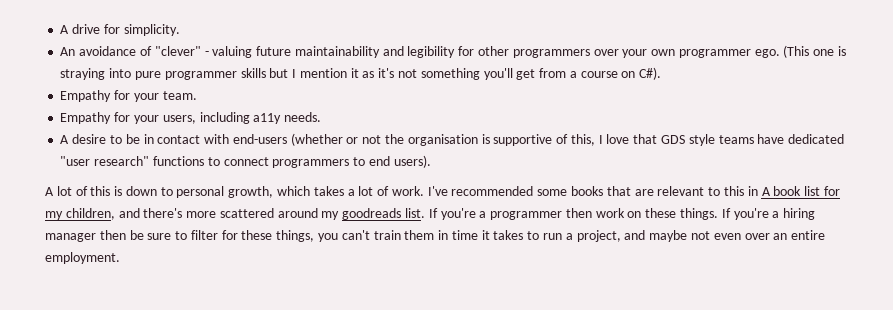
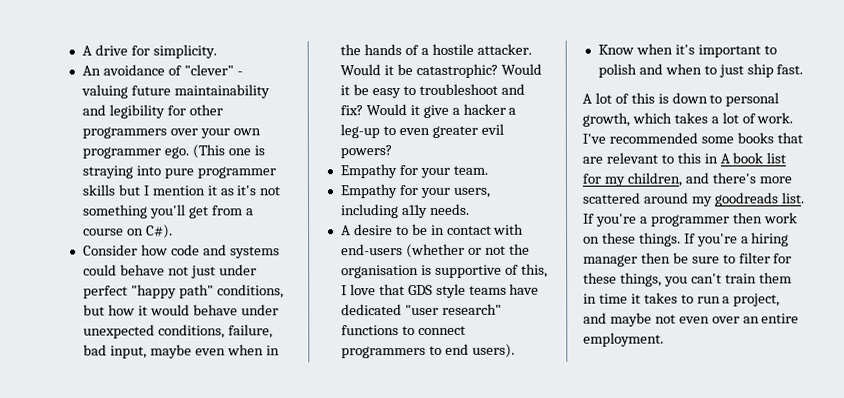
+ Consider how code and systems could behave not just under perfect "happy path" conditions, but how it would behave under unexpected conditions, failure, bad input, maybe even when in the hands of a hostile attacker. Would it be catastrophic? Would it be easy to troubleshoot and fix? Would it give a hacker a leg-up to even greater evil powers?
+ Know when it's important to polish and when to just ship fast.

